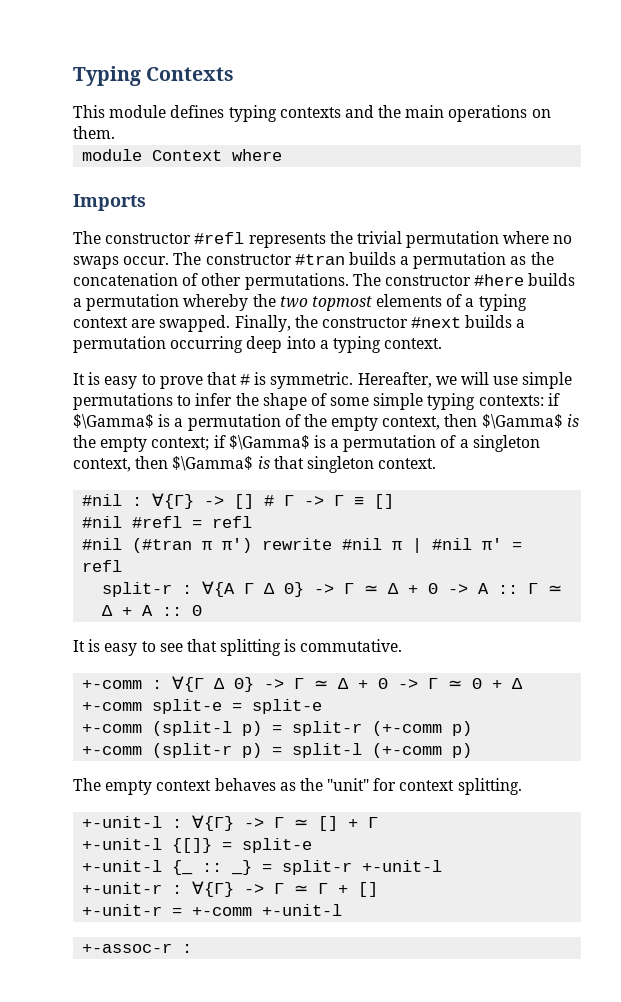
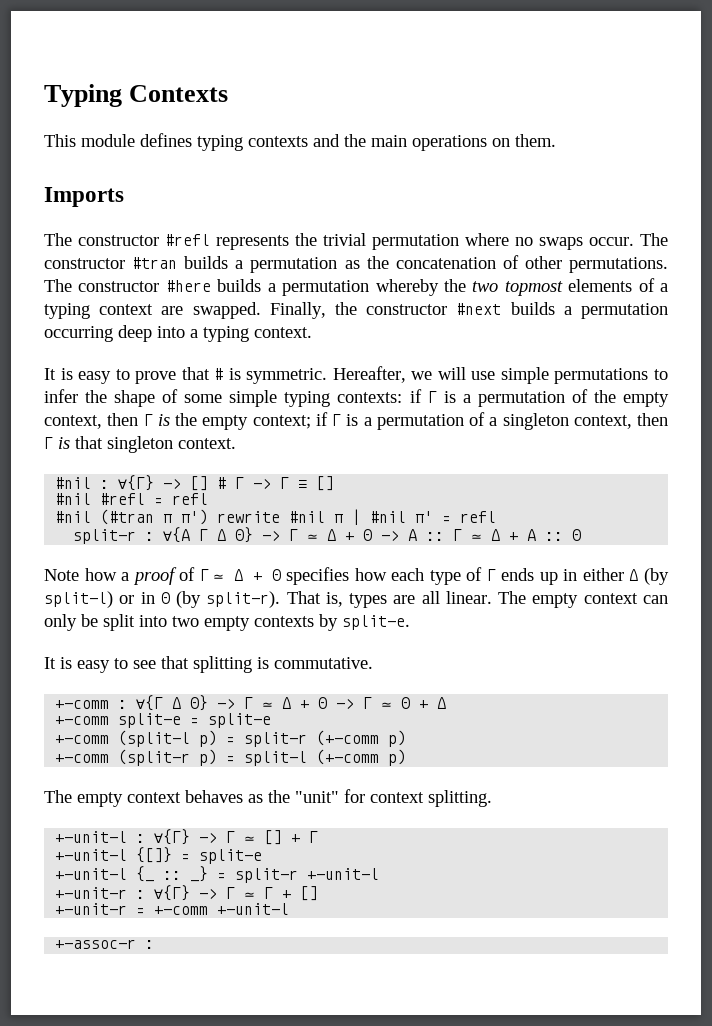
- module Context where
- Hereafter, we will use simple permutations to infer the shape of some simple typing contexts: if $\Gamma$ is a permutation of the empty context, then $\Gamma$ is the empty context; if $\Gamma$ is a permutation of a singleton context, then $\Gamma$ is that singleton context.
+ Hereafter, we will use simple permutations to infer the shape of some simple typing contexts: if Γ is a permutation of the empty context, then Γ is the empty context; if Γ is a permutation of a singleton context, then Γ is that singleton context.
+ Note how a proof of Γ ≃ Δ + Θ specifies how each type of Γ ends up in either Δ (by split-l) or in Θ (by split-r). That is, types are all linear. The empty context can only be split into two empty contexts by split-e.

